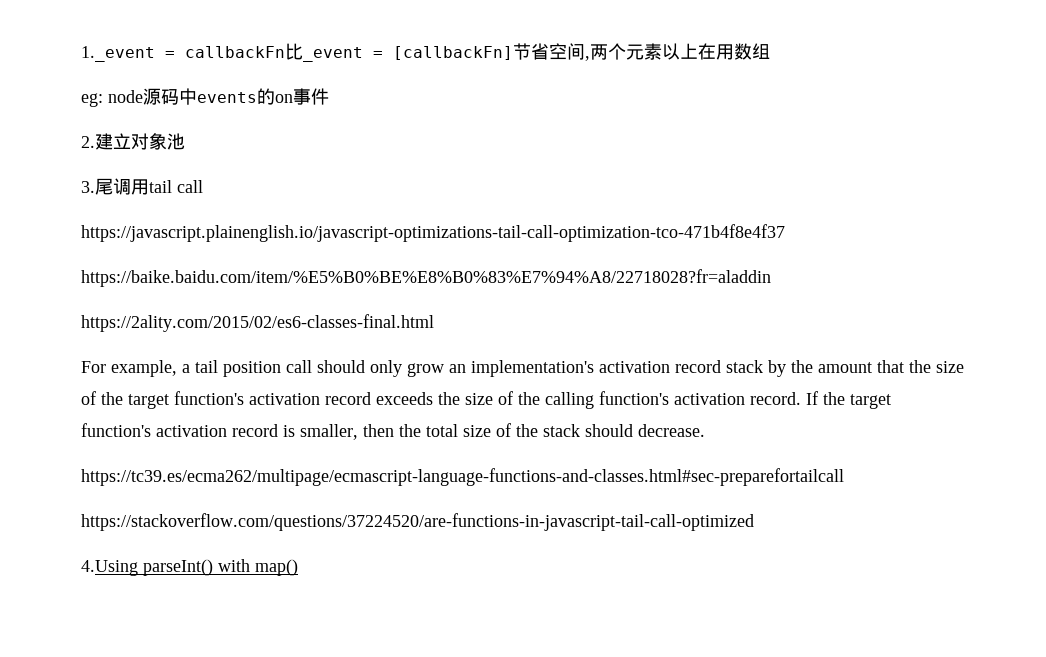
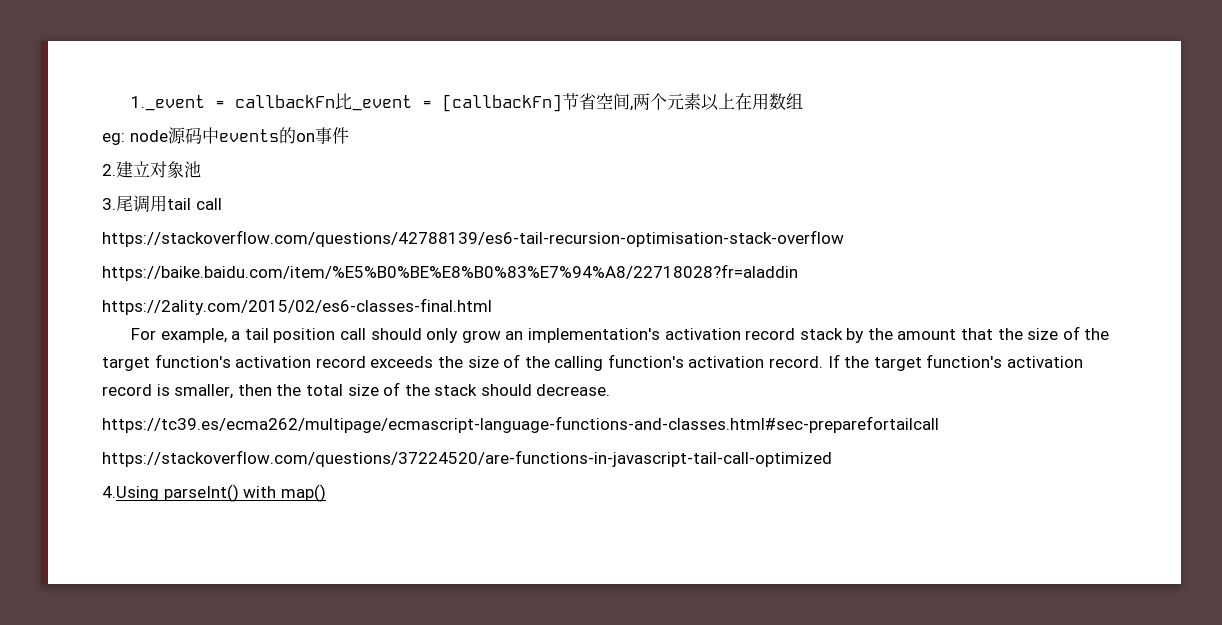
- https://javascript.plainenglish.io/javascript-optimizations-tail-call-optimization-tco-471b4f8e4f37
+ https://stackoverflow.com/questions/42788139/es6-tail-recursion-optimisation-stack-overflow

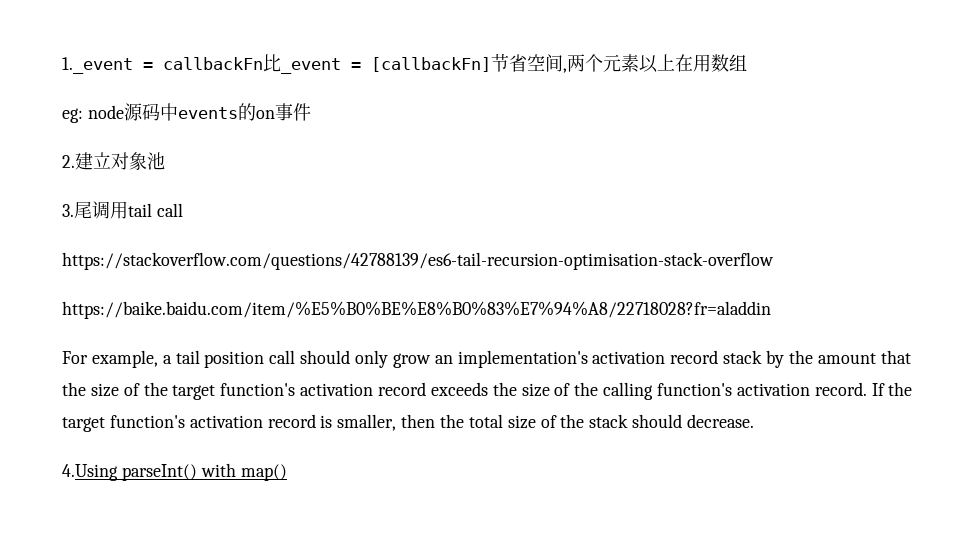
- https://2ality.com/2015/02/es6-classes-final.html
- https://tc39.es/ecma262/multipage/ecmascript-language-functions-and-classes.html#sec-preparefortailcall
- https://stackoverflow.com/questions/37224520/are-functions-in-javascript-tail-call-optimized

